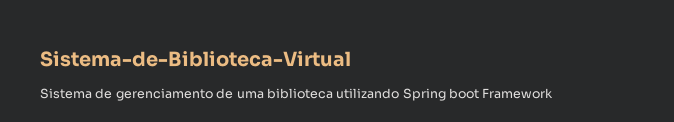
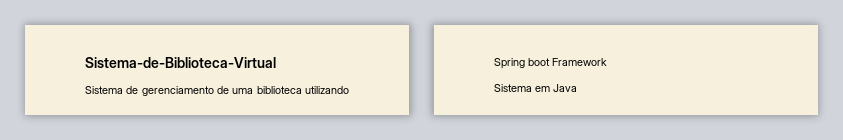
+ Sistema em Java

